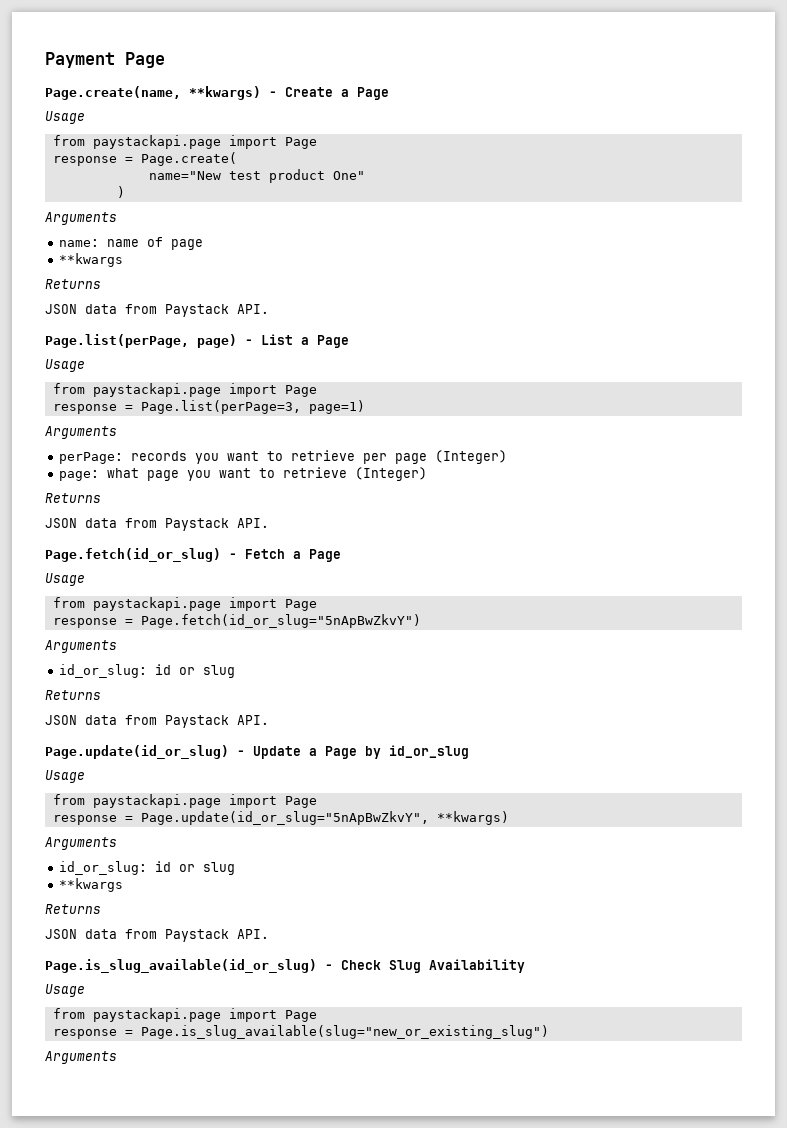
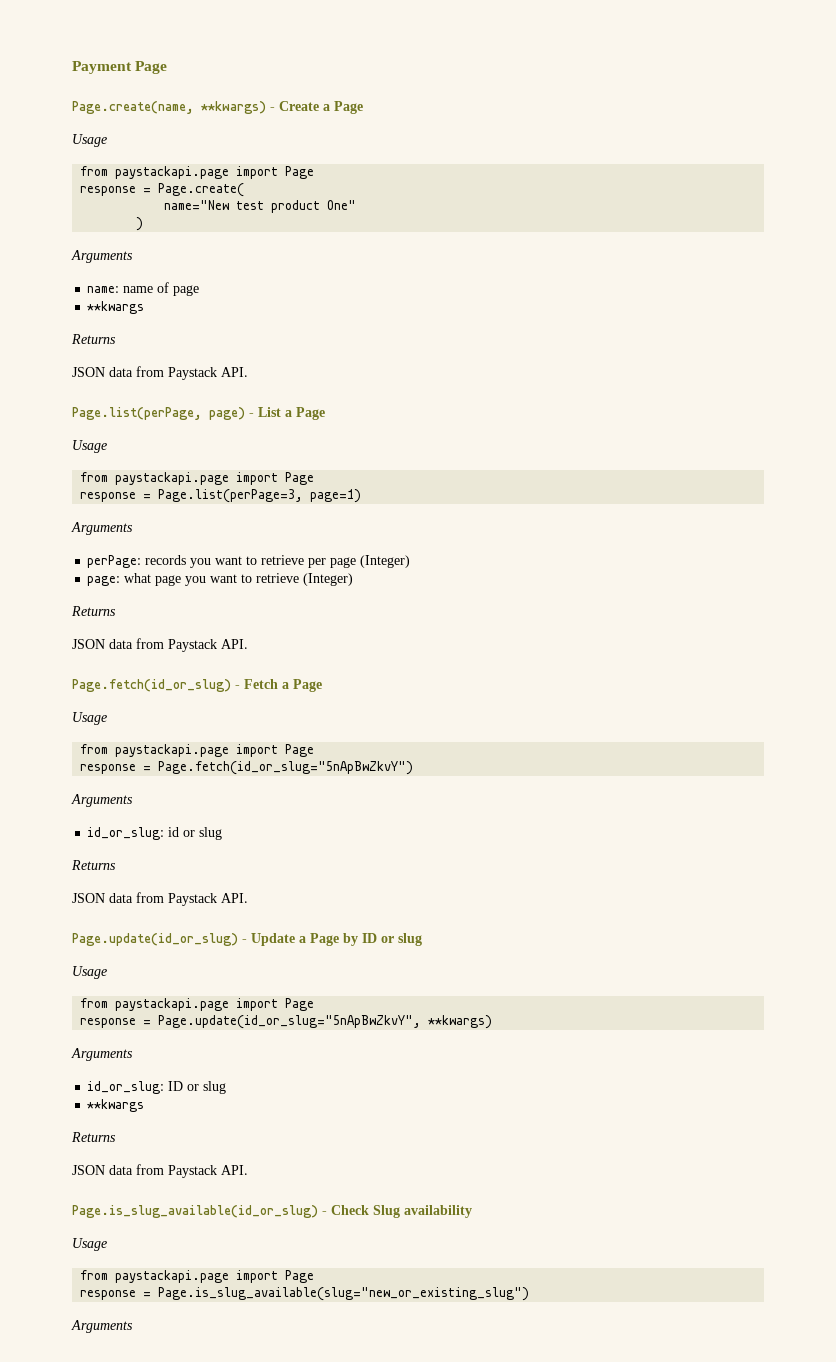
- Page.update(id_or_slug) - Update a Page by id_or_slug
+ Page.update(id_or_slug) - Update a Page by ID or slug
  response = Page.update(id_or_slug="5nApBwZkvY", **kwargs)
  Arguments
- id_or_slug: id or slug
+ id_or_slug: ID or slug
- Page.is_slug_available(id_or_slug) - Check Slug Availability
+ Page.is_slug_available(id_or_slug) - Check Slug availability

